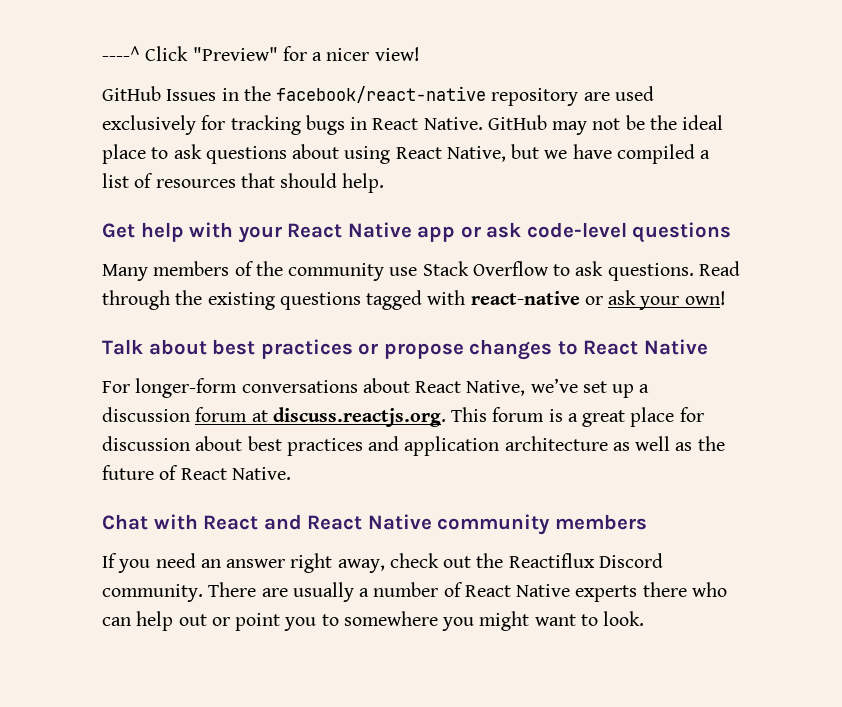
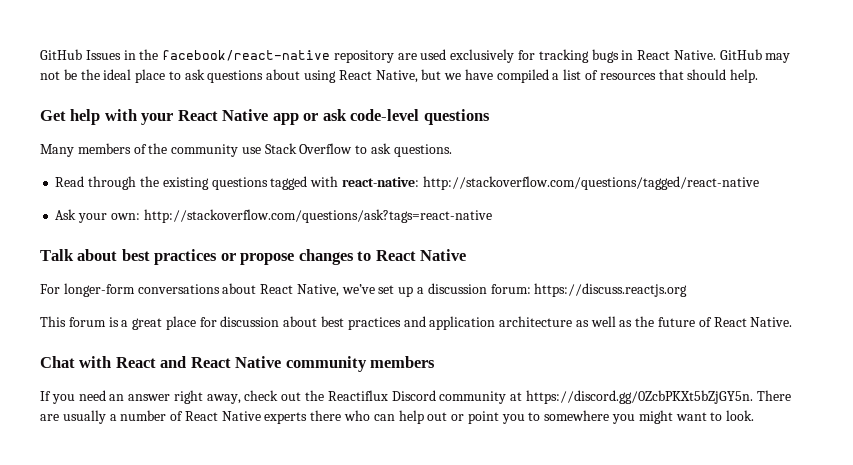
- ----^ Click "Preview" for a nicer view!
- Many members of the community use Stack Overflow to ask questions. Read through the existing questions tagged with react-native or ask your own!
+ Many members of the community use Stack Overflow to ask questions.
+ Read through the existing questions tagged with react-native: http://stackoverflow.com/questions/tagged/react-native
+ Ask your own: http://stackoverflow.com/questions/ask?tags=react-native
- For longer-form conversations about React Native, we’ve set up a discussion forum at discuss.reactjs.org. This forum is a great place for discussion about best practices and application architecture as well as the future of React Native.
+ For longer-form conversations about React Native, we’ve set up a discussion forum: https://discuss.reactjs.org
+ This forum is a great place for discussion about best practices and application architecture as well as the future of React Native.
- If you need an answer right away, check out the Reactiflux Discord community. There are usually a number of React Native experts there who can help out or point you to somewhere you might want to look.
+ If you need an answer right away, check out the Reactiflux Discord community at https://discord.gg/0ZcbPKXt5bZjGY5n. There are usually a number of React Native experts there who can help out or point you to somewhere you might want to look.

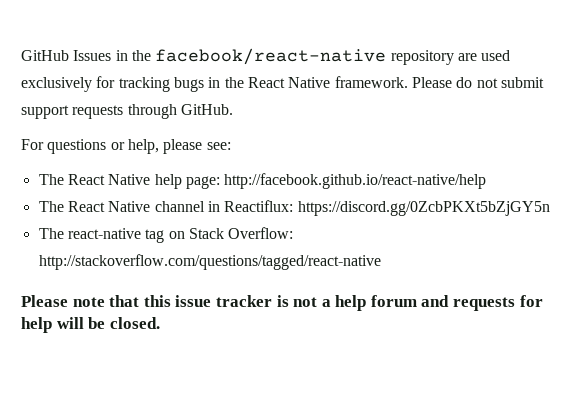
- GitHub Issues in the facebook/react-native repository are used exclusively for tracking bugs in React Native. GitHub may not be the ideal place to ask questions about using React Native, but we have compiled a list of resources that should help.
- Get help with your React Native app or ask code-level questions
- Many members of the community use Stack Overflow to ask questions.
- Read through the existing questions tagged with react-native: http://stackoverflow.com/questions/tagged/react-native
- Ask your own: http://stackoverflow.com/questions/ask?tags=react-native
- Talk about best practices or propose changes to React Native
- For longer-form conversations about React Native, we’ve set up a discussion forum: https://discuss.reactjs.org
- This forum is a great place for discussion about best practices and application architecture as well as the future of React Native.
- Chat with React and React Native community members
- If you need an answer right away, check out the Reactiflux Discord community at https://discord.gg/0ZcbPKXt5bZjGY5n. There are usually a number of React Native experts there who can help out or point you to somewhere you might want to look.
+ GitHub Issues in the facebook/react-native repository are used exclusively for tracking bugs in the React Native framework. Please do not submit support requests through GitHub.
+ For questions or help, please see:
+ The React Native help page: http://facebook.github.io/react-native/help
+ The React Native channel in Reactiflux: https://discord.gg/0ZcbPKXt5bZjGY5n
+ The react-native tag on Stack Overflow: http://stackoverflow.com/questions/tagged/react-native
+ Please note that this issue tracker is not a help forum and requests for help will be closed.

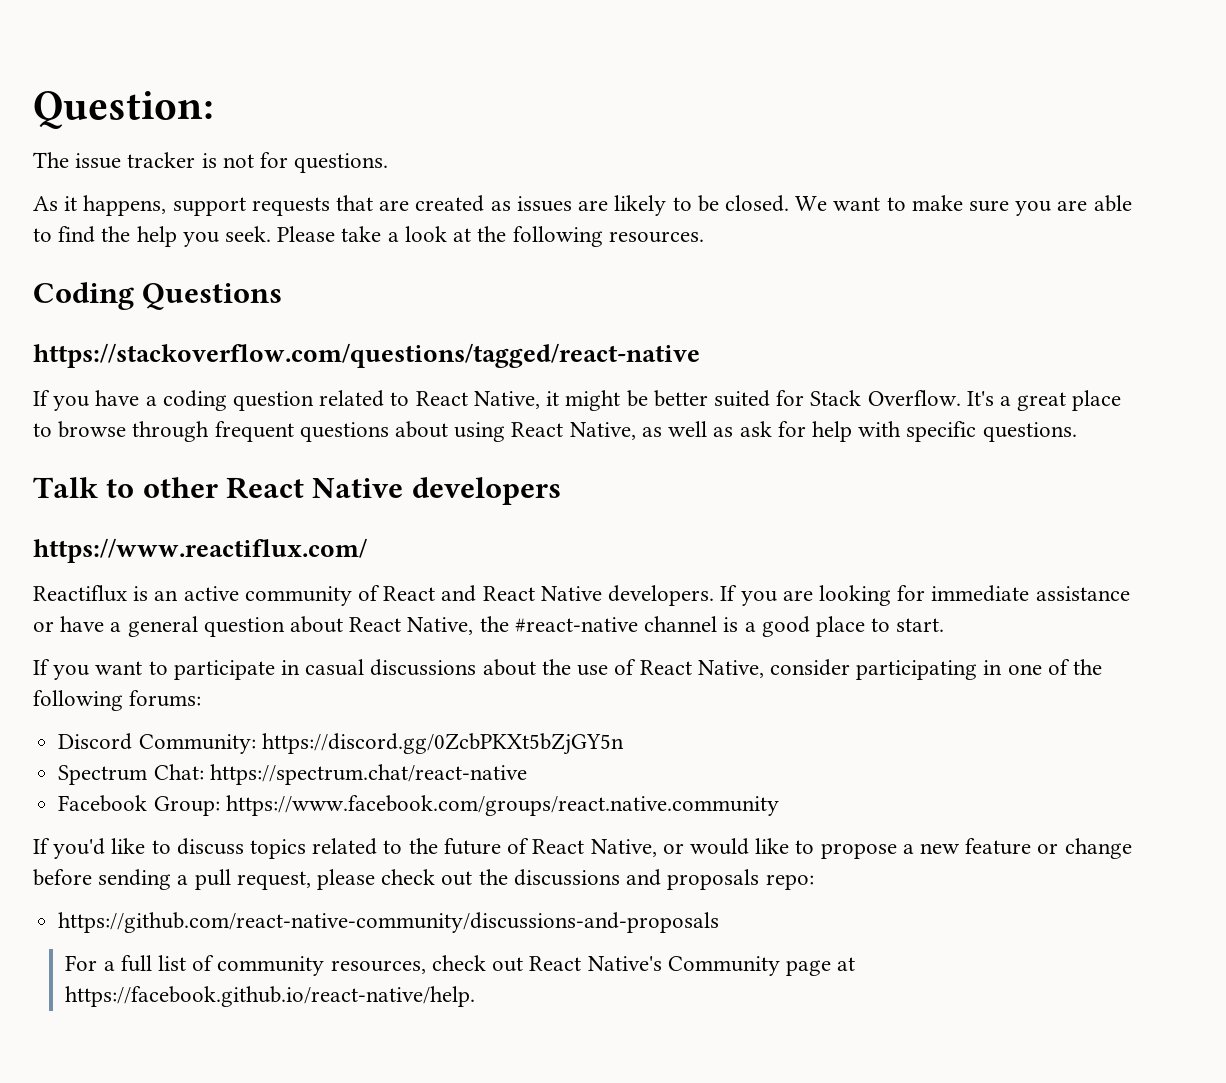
- GitHub Issues in the facebook/react-native repository are used exclusively for tracking bugs in the React Native framework. Please do not submit support requests through GitHub.
- For questions or help, please see:
- The React Native help page: http://facebook.github.io/react-native/help
- The React Native channel in Reactiflux: https://discord.gg/0ZcbPKXt5bZjGY5n
- The react-native tag on Stack Overflow: http://stackoverflow.com/questions/tagged/react-native
- Please note that this issue tracker is not a help forum and requests for help will be closed.
+ Question:
+ The issue tracker is not for questions.
+ As it happens, support requests that are created as issues are likely to be closed. We want to make sure you are able to find the help you seek. Please take a look at the following resources.
+ Coding Questions
+ https://stackoverflow.com/questions/tagged/react-native
+ If you have a coding question related to React Native, it might be better suited for Stack Overflow. It's a great place to browse through frequent questions about using React Native, as well as ask for help with specific questions.
+ Talk to other React Native developers
+ https://www.reactiflux.com/
+ Reactiflux is an active community of React and React Native developers. If you are looking for immediate assistance or have a general question about React Native, the #react-native channel is a good place to start.
+ If you want to participate in casual discussions about the use of React Native, consider participating in one of the following forums:
+ Discord Community: https://discord.gg/0ZcbPKXt5bZjGY5n
+ Spectrum Chat: https://spectrum.chat/react-native
+ Facebook Group: https://www.facebook.com/groups/react.native.community
+ If you'd like to discuss topics related to the future of React Native, or would like to propose a new feature or change before sending a pull request, please check out the discussions and proposals repo:
+ https://github.com/react-native-community/discussions-and-proposals
+ For a full list of community resources, check out React Native's Community page at https://facebook.github.io/react-native/help.

